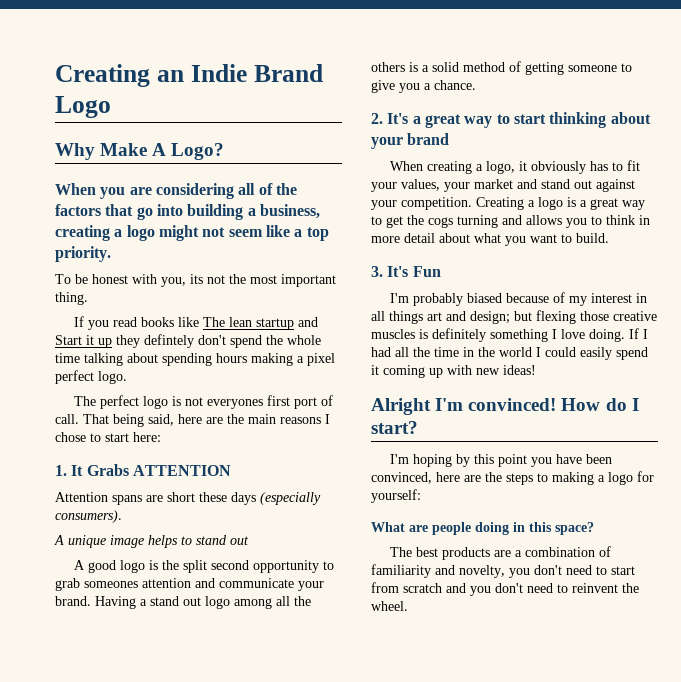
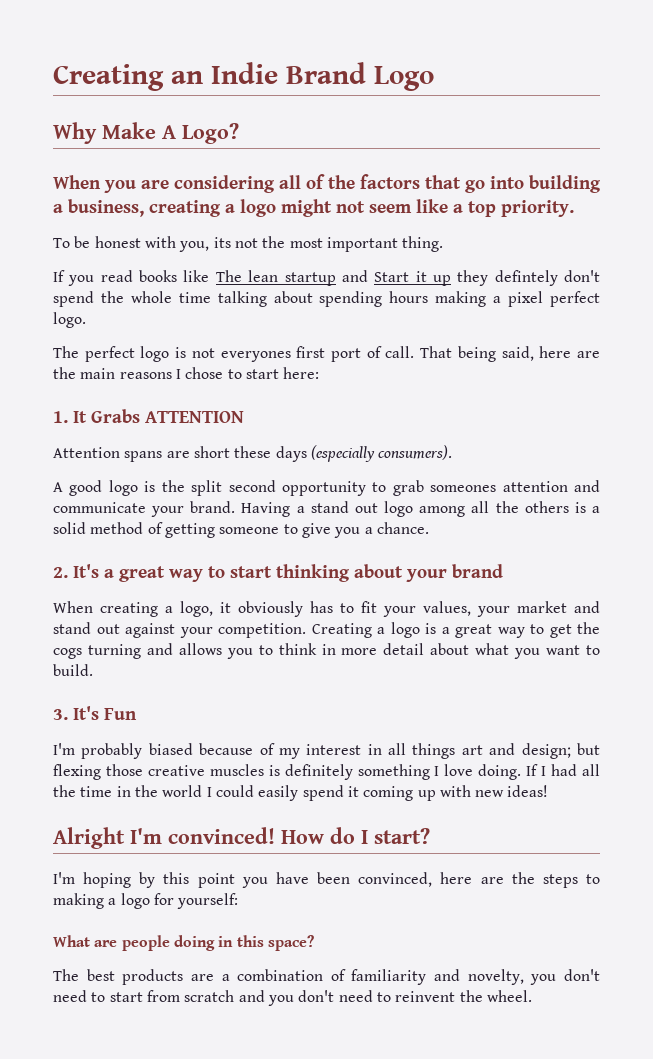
- A unique image helps to stand out

